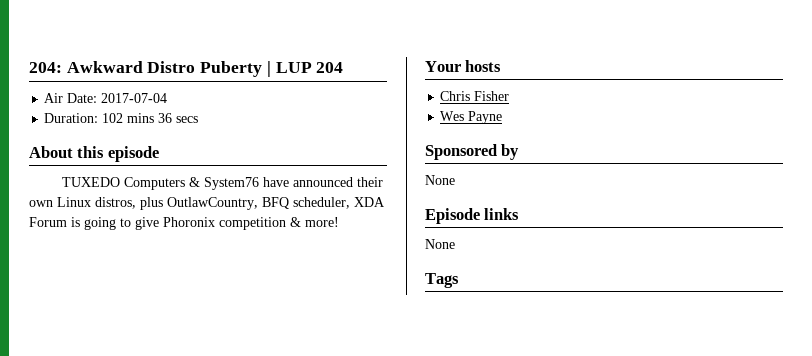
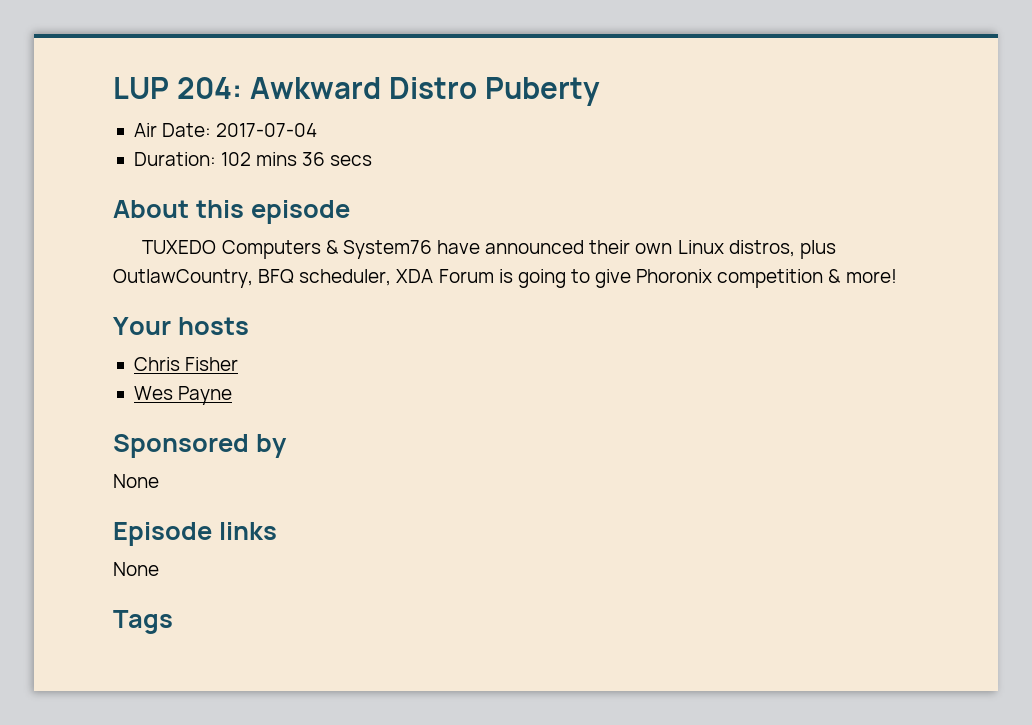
- 204: Awkward Distro Puberty | LUP 204
+ LUP 204: Awkward Distro Puberty

